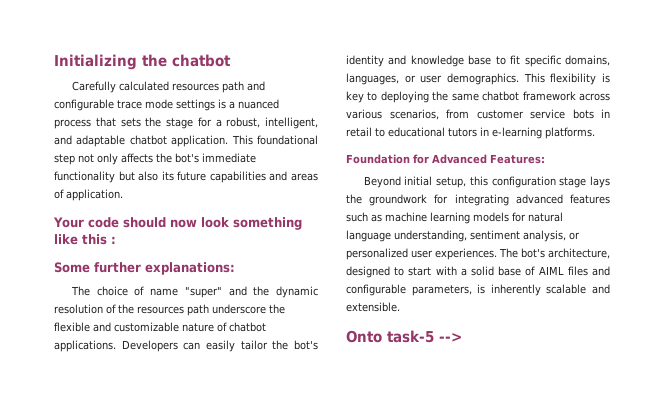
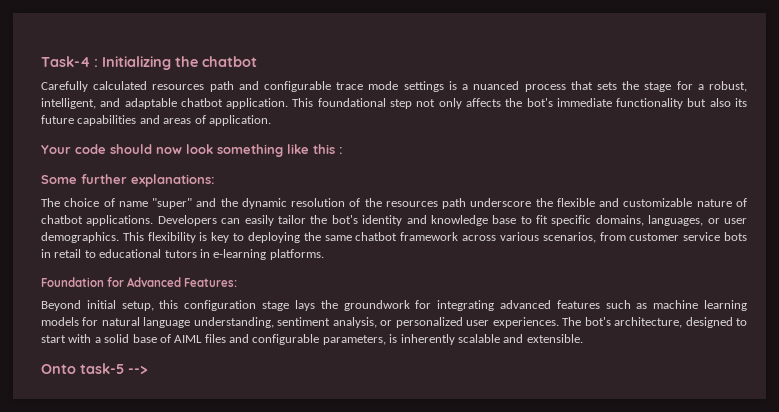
- Initializing the chatbot
+ Task-4 : Initializing the chatbot

